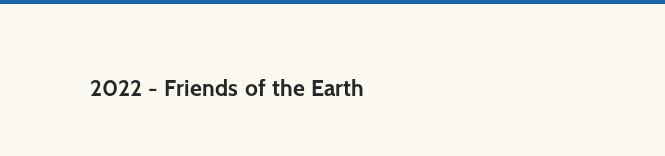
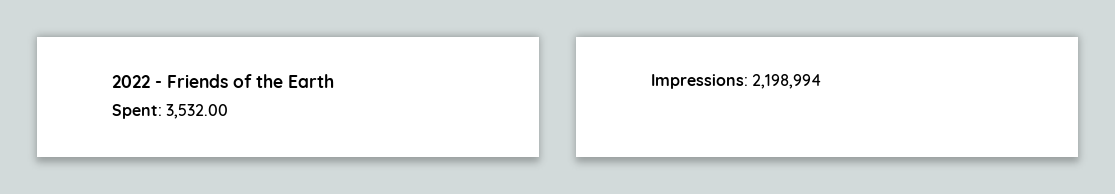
+ Spent: 3,532.00
+ Impressions: 2,198,994

